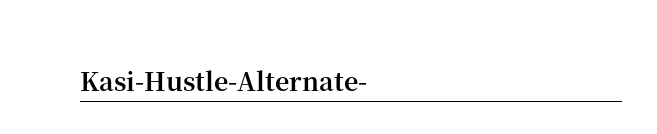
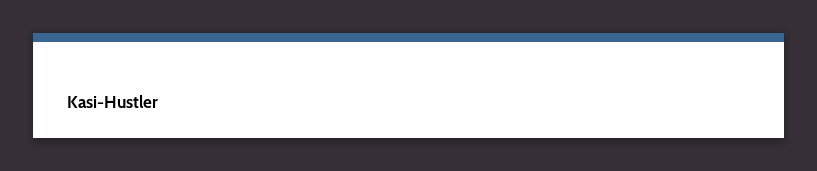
- Kasi-Hustle-Alternate-
+ Kasi-Hustler

